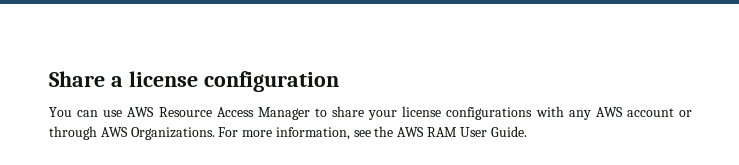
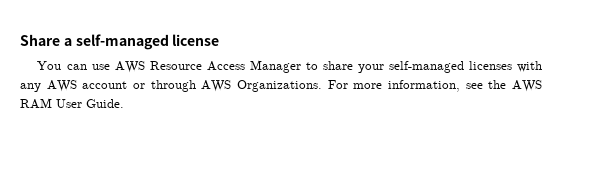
- Share a license configuration
+ Share a self-managed license
- You can use AWS Resource Access Manager to share your license configurations with any AWS account or through AWS Organizations.
+ You can use AWS Resource Access Manager to share your self-managed licenses with any AWS account or through AWS Organizations.

